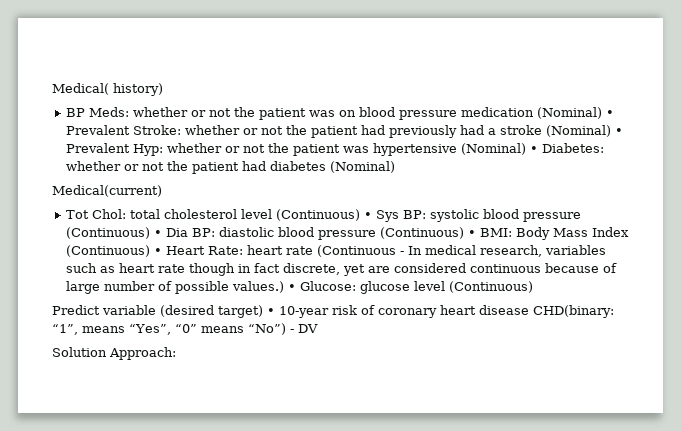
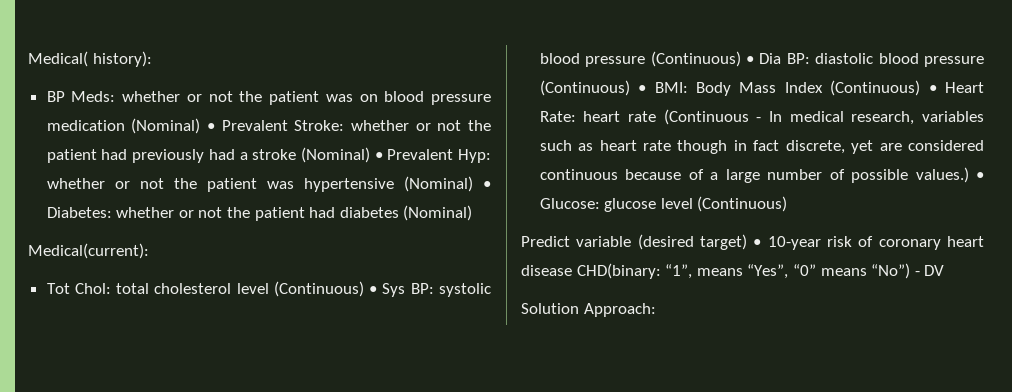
- Medical( history)
+ Medical( history):
- Medical(current)
+ Medical(current):
- Tot Chol: total cholesterol level (Continuous) • Sys BP: systolic blood pressure (Continuous) • Dia BP: diastolic blood pressure (Continuous) • BMI: Body Mass Index (Continuous) • Heart Rate: heart rate (Continuous - In medical research, variables such as heart rate though in fact discrete, yet are considered continuous because of large number of possible values.)
+ Tot Chol: total cholesterol level (Continuous) • Sys BP: systolic blood pressure (Continuous) • Dia BP: diastolic blood pressure (Continuous) • BMI: Body Mass Index (Continuous) • Heart Rate: heart rate (Continuous - In medical research, variables such as heart rate though in fact discrete, yet are considered continuous because of a large number of possible values.)

